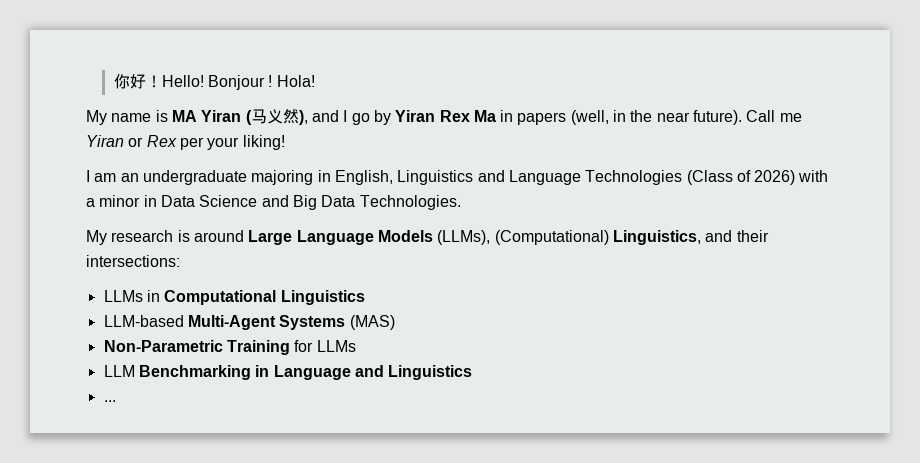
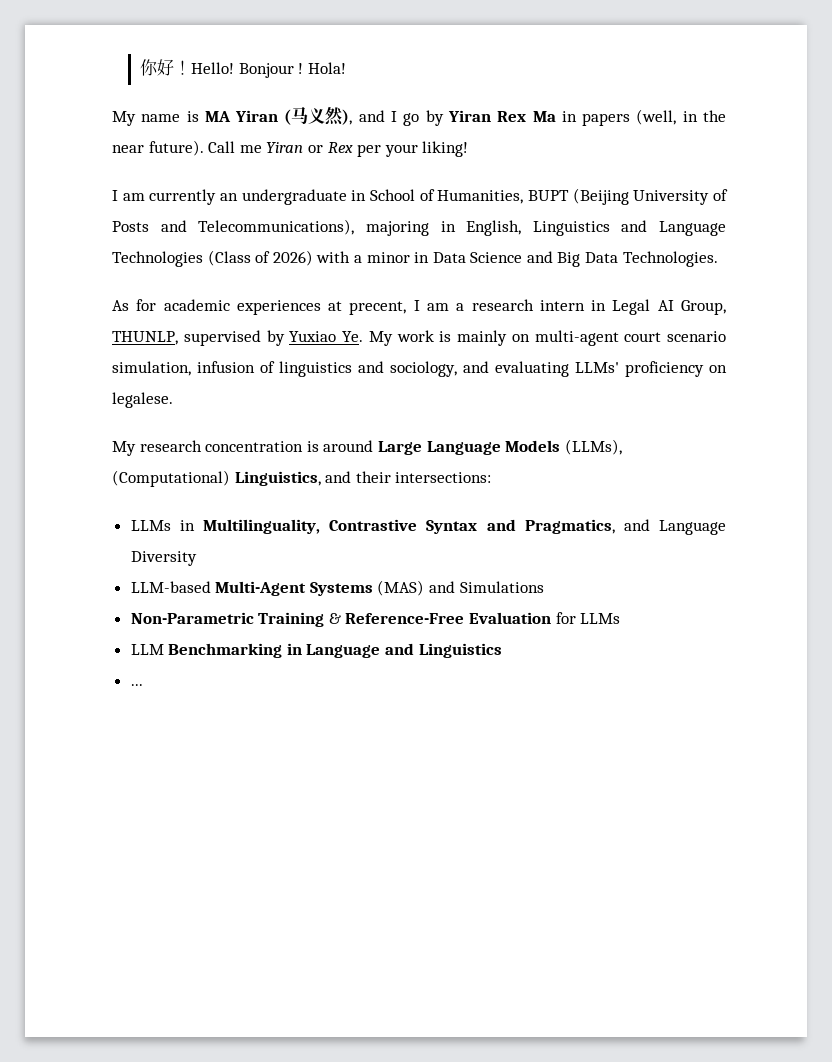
- I am an undergraduate majoring in English, Linguistics and Language Technologies (Class of 2026) with a minor in Data Science and Big Data Technologies.
+ I am currently an undergraduate in School of Humanities, BUPT (Beijing University of Posts and Telecommunications), majoring in English, Linguistics and Language Technologies (Class of 2026) with a minor in Data Science and Big Data Technologies.
+ As for academic experiences at precent, I am a research intern in Legal AI Group, THUNLP, supervised by Yuxiao Ye. My work is mainly on multi-agent court scenario simulation, infusion of linguistics and sociology, and evaluating LLMs' proficiency on legalese.
- My research is around Large Language Models (LLMs), (Computational) Linguistics, and their intersections:
+ My research concentration is around Large Language Models (LLMs), (Computational) Linguistics, and their intersections:
- LLMs in Computational Linguistics
+ LLMs in Multilinguality, Contrastive Syntax and Pragmatics, and Language Diversity
- LLM-based Multi-Agent Systems (MAS)
+ LLM-based Multi-Agent Systems (MAS) and Simulations
- Non-Parametric Training for LLMs
+ Non-Parametric Training & Reference-Free Evaluation for LLMs

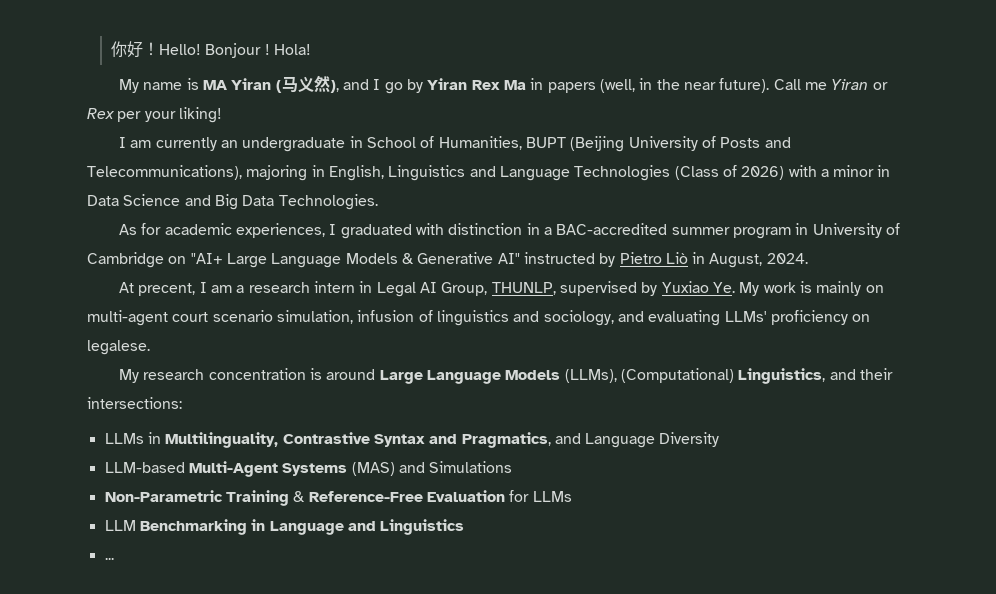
- As for academic experiences at precent, I am a research intern in Legal AI Group, THUNLP, supervised by Yuxiao Ye. My work is mainly on multi-agent court scenario simulation, infusion of linguistics and sociology, and evaluating LLMs' proficiency on legalese.
+ As for academic experiences, I graduated with distinction in a BAC-accredited summer program in University of Cambridge on "AI+ Large Language Models & Generative AI" instructed by Pietro Liò in August, 2024.
+ At precent, I am a research intern in Legal AI Group, THUNLP, supervised by Yuxiao Ye. My work is mainly on multi-agent court scenario simulation, infusion of linguistics and sociology, and evaluating LLMs' proficiency on legalese.

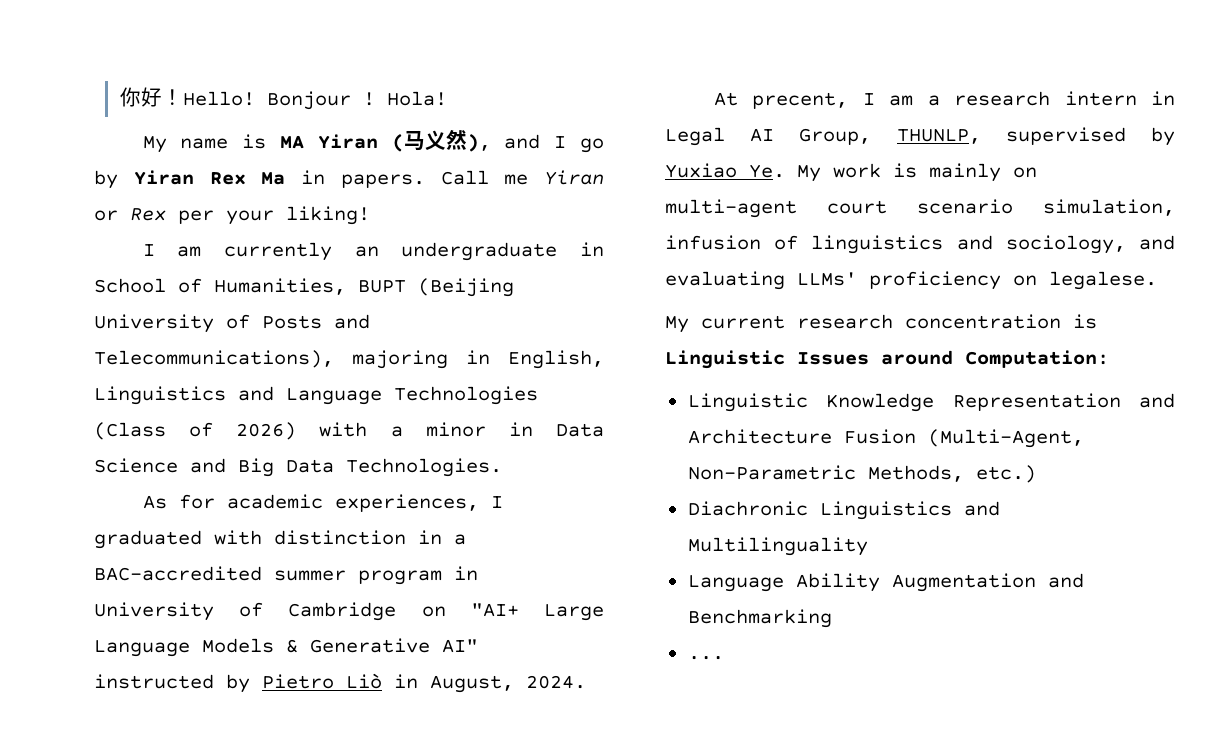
- My name is MA Yiran (马义然), and I go by Yiran Rex Ma in papers (well, in the near future).
+ My name is MA Yiran (马义然), and I go by Yiran Rex Ma in papers.
- My research concentration is around Large Language Models (LLMs), (Computational) Linguistics, and their intersections:
- LLMs in Multilinguality, Contrastive Syntax and Pragmatics, and Language Diversity
- LLM-based Multi-Agent Systems (MAS) and Simulations
- Non-Parametric Training & Reference-Free Evaluation for LLMs
- LLM Benchmarking in Language and Linguistics
+ My current research concentration is Linguistic Issues around Computation:
+ Linguistic Knowledge Representation and Architecture Fusion (Multi-Agent, Non-Parametric Methods, etc.)
+ Diachronic Linguistics and Multilinguality
+ Language Ability Augmentation and Benchmarking

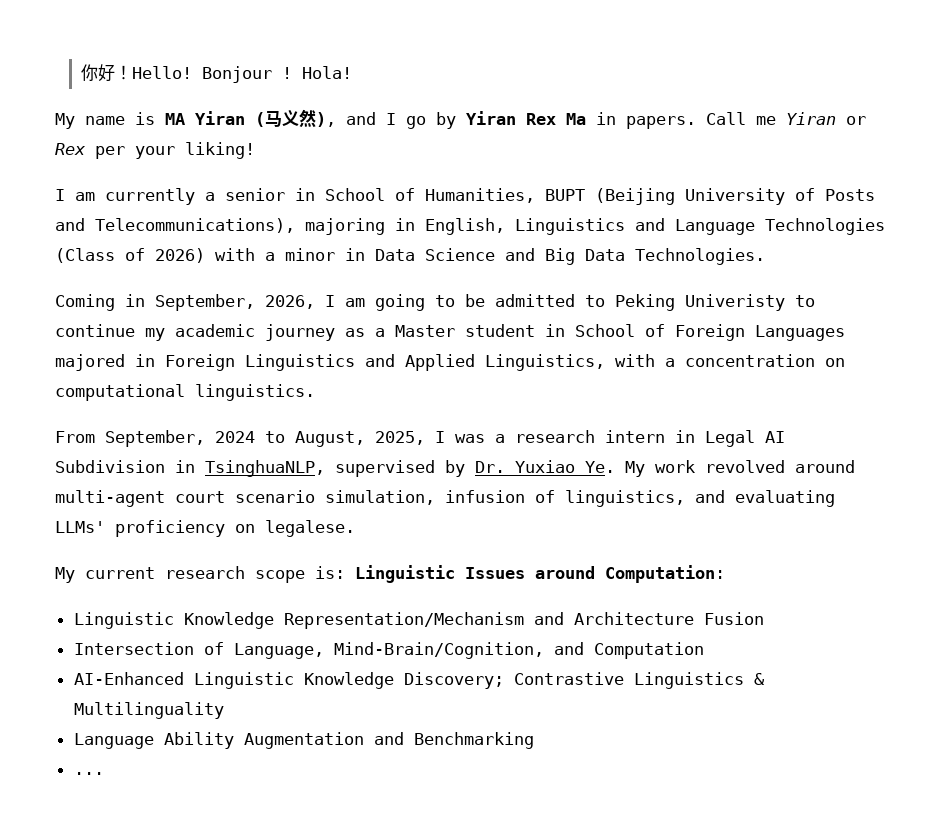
- I am currently an undergraduate in School of Humanities, BUPT (Beijing University of Posts and Telecommunications), majoring in English, Linguistics and Language Technologies (Class of 2026) with a minor in Data Science and Big Data Technologies.
+ I am currently a senior in School of Humanities, BUPT (Beijing University of Posts and Telecommunications), majoring in English, Linguistics and Language Technologies (Class of 2026) with a minor in Data Science and Big Data Technologies.
- As for academic experiences, I graduated with distinction in a BAC-accredited summer program in University of Cambridge on "AI+ Large Language Models & Generative AI" instructed by Pietro Liò in August, 2024.
- At precent, I am a research intern in Legal AI Group, THUNLP, supervised by Yuxiao Ye. My work is mainly on multi-agent court scenario simulation, infusion of linguistics and sociology, and evaluating LLMs' proficiency on legalese.
+ Coming in September, 2026, I am going to be admitted to Peking Univeristy to continue my academic journey as a Master student in School of Foreign Languages majored in Foreign Linguistics and Applied Linguistics, with a concentration on computational linguistics.
+ From September, 2024 to August, 2025, I was a research intern in Legal AI Subdivision in TsinghuaNLP, supervised by Dr. Yuxiao Ye. My work revolved around multi-agent court scenario simulation, infusion of linguistics, and evaluating LLMs' proficiency on legalese.
- My current research concentration is Linguistic Issues around Computation:
+ My current research scope is: Linguistic Issues around Computation:
- Linguistic Knowledge Representation and Architecture Fusion (Multi-Agent, Non-Parametric Methods, etc.)
- Diachronic Linguistics and Multilinguality
+ Linguistic Knowledge Representation/Mechanism and Architecture Fusion
+ Intersection of Language, Mind-Brain/Cognition, and Computation
+ AI-Enhanced Linguistic Knowledge Discovery; Contrastive Linguistics & Multilinguality

